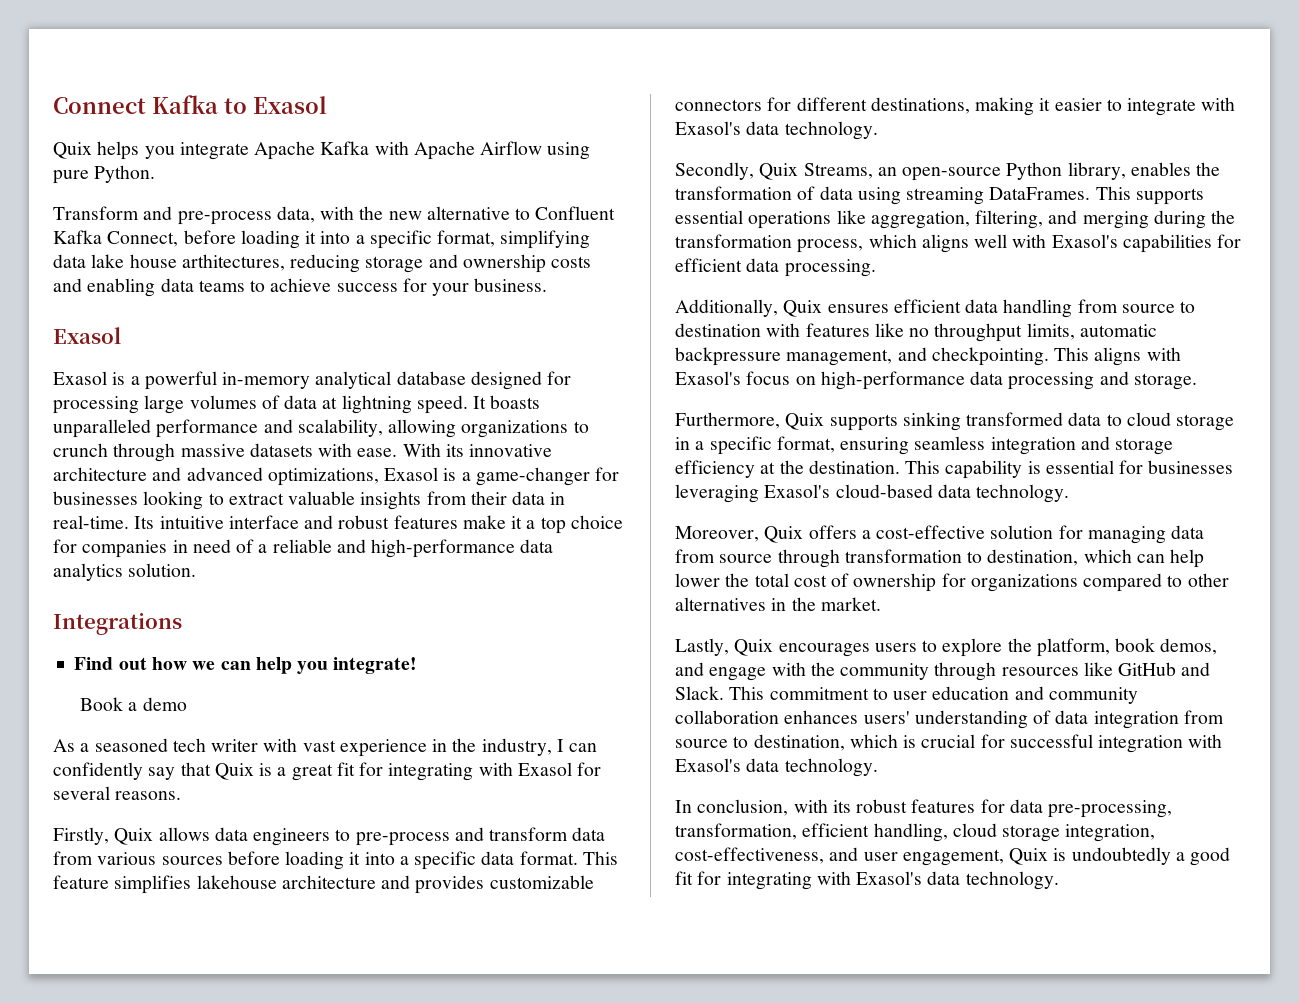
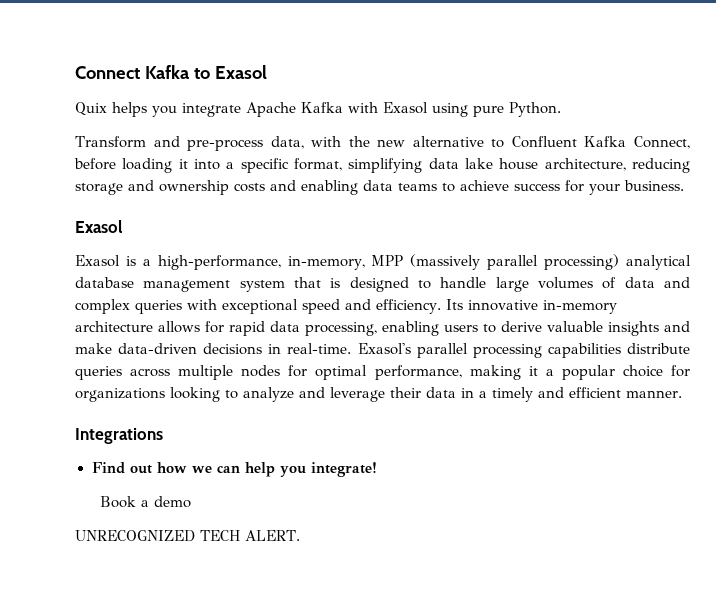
- Quix helps you integrate Apache Kafka with Apache Airflow using pure Python.
+ Quix helps you integrate Apache Kafka with Exasol using pure Python.
- Transform and pre-process data, with the new alternative to Confluent Kafka Connect, before loading it into a specific format, simplifying data lake house arthitectures, reducing storage and ownership costs and enabling data teams to achieve success for your business.
+ Transform and pre-process data, with the new alternative to Confluent Kafka Connect, before loading it into a specific format, simplifying data lake house architecture, reducing storage and ownership costs and enabling data teams to achieve success for your business.
- Exasol is a powerful in-memory analytical database designed for processing large volumes of data at lightning speed. It boasts unparalleled performance and scalability, allowing organizations to crunch through massive datasets with ease. With its innovative architecture and advanced optimizations, Exasol is a game-changer for businesses looking to extract valuable insights from their data in real-time. Its intuitive interface and robust features make it a top choice for companies in need of a reliable and high-performance data analytics solution.
+ Exasol is a high-performance, in-memory, MPP (massively parallel processing) analytical database management system that is designed to handle large volumes of data and complex queries with exceptional speed and efficiency. Its innovative in-memory architecture allows for rapid data processing, enabling users to derive valuable insights and make data-driven decisions in real-time. Exasol's parallel processing capabilities distribute queries across multiple nodes for optimal performance, making it a popular choice for organizations looking to analyze and leverage their data in a timely and efficient manner.
- As a seasoned tech writer with vast experience in the industry, I can confidently say that Quix is a great fit for integrating with Exasol for several reasons.
- Firstly, Quix allows data engineers to pre-process and transform data from various sources before loading it into a specific data format. This feature simplifies lakehouse architecture and provides customizable connectors for different destinations, making it easier to integrate with Exasol's data technology.
- Secondly, Quix Streams, an open-source Python library, enables the transformation of data using streaming DataFrames. This supports essential operations like aggregation, filtering, and merging during the transformation process, which aligns well with Exasol's capabilities for efficient data processing.
- Additionally, Quix ensures efficient data handling from source to destination with features like no throughput limits, automatic backpressure management, and checkpointing. This aligns with Exasol's focus on high-performance data processing and storage.
- Furthermore, Quix supports sinking transformed data to cloud storage in a specific format, ensuring seamless integration and storage efficiency at the destination. This capability is essential for businesses leveraging Exasol's cloud-based data technology.
- Moreover, Quix offers a cost-effective solution for managing data from source through transformation to destination, which can help lower the total cost of ownership for organizations compared to other alternatives in the market.
- Lastly, Quix encourages users to explore the platform, book demos, and engage with the community through resources like GitHub and Slack. This commitment to user education and community collaboration enhances users' understanding of data integration from source to destination, which is crucial for successful integration with Exasol's data technology.
- In conclusion, with its robust features for data pre-processing, transformation, efficient handling, cloud storage integration, cost-effectiveness, and user engagement, Quix is undoubtedly a good fit for integrating with Exasol's data technology.
+ UNRECOGNIZED TECH ALERT.

